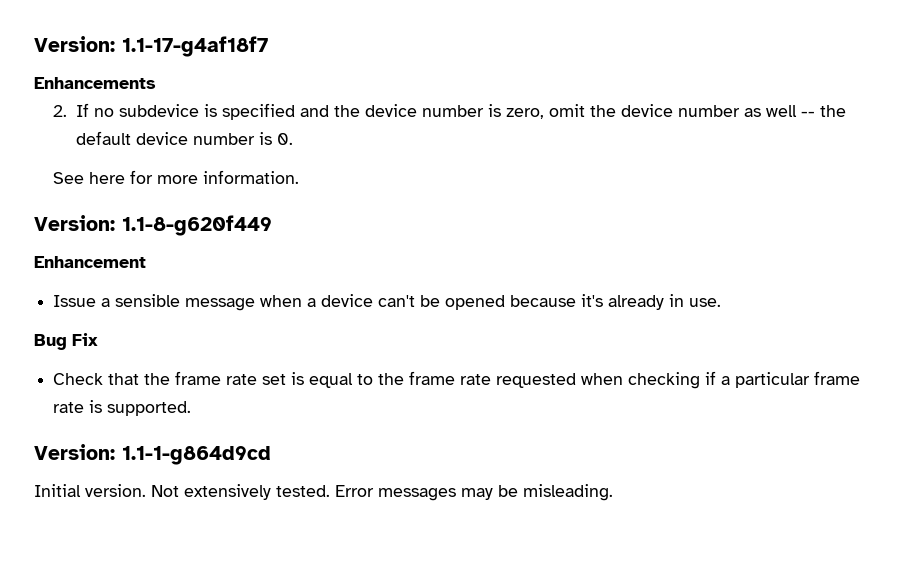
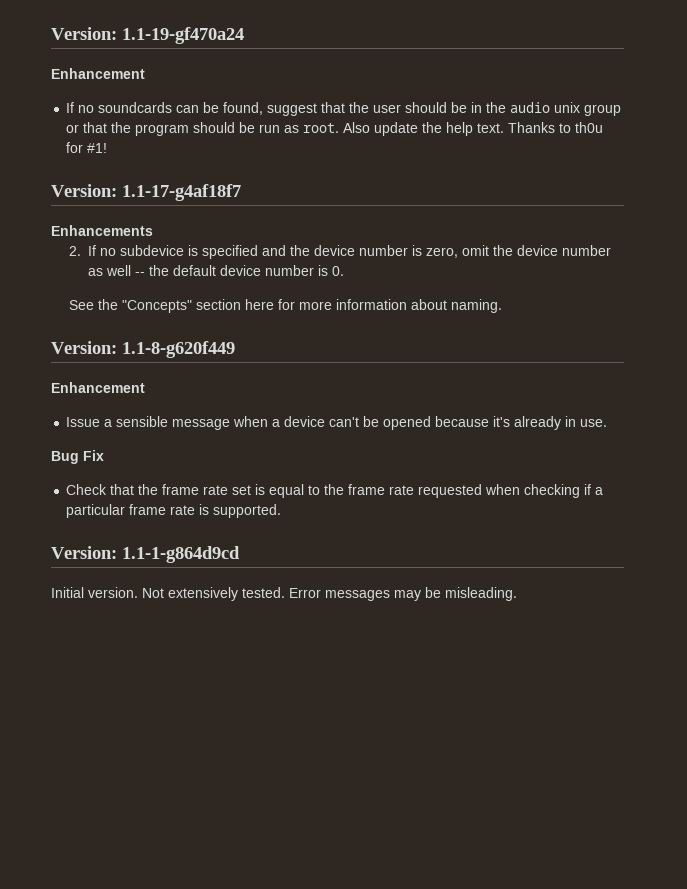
+ Version: 1.1-19-gf470a24
+ Enhancement
+ If no soundcards can be found, suggest that the user should be in the audio unix group or that the program should be run as root. Also update the help text. Thanks to th0u for #1!
- See here for more information.
+ See the "Concepts" section here for more information about naming.

